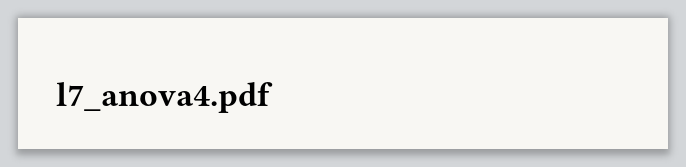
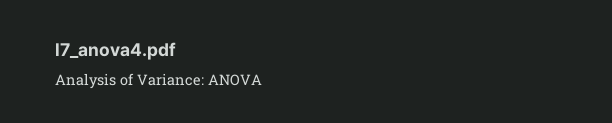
+ Analysis of Variance: ANOVA

